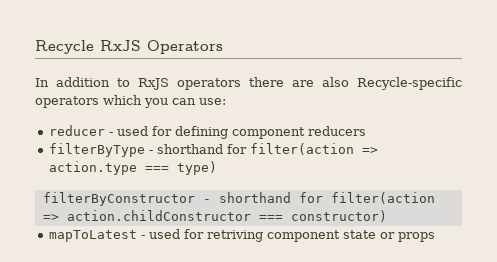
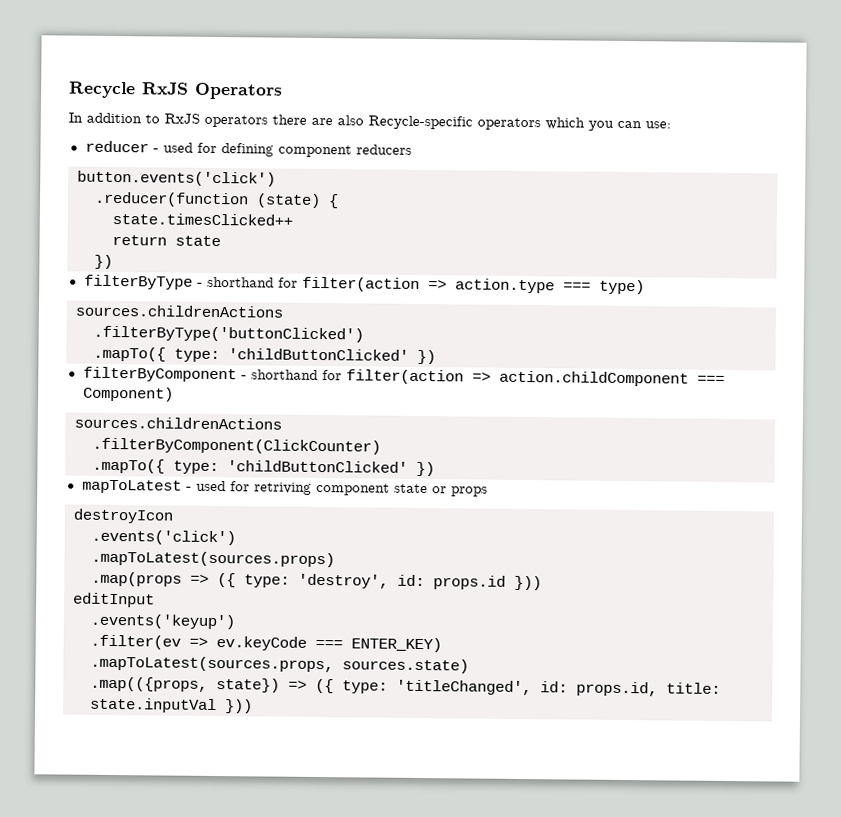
+ button.events('click')
+ .reducer(function (state) {
+ state.timesClicked++
+ return state
+ })
  filterByType - shorthand for filter(action => action.type === type)
- filterByConstructor - shorthand for filter(action => action.childConstructor === constructor)
+ sources.childrenActions
+ .filterByType('buttonClicked')
+ .mapTo({ type: 'childButtonClicked' })
+ filterByComponent - shorthand for filter(action => action.childComponent === Component)
+ sources.childrenActions
+ .filterByComponent(ClickCounter)
+ .mapTo({ type: 'childButtonClicked' })
+ destroyIcon
+ .events('click')
+ .mapToLatest(sources.props)
+ .map(props => ({ type: 'destroy', id: props.id }))
+ editInput
+ .events('keyup')
+ .filter(ev => ev.keyCode === ENTER_KEY)
+ .mapToLatest(sources.props, sources.state)
+ .map(({props, state}) => ({ type: 'titleChanged', id: props.id, title: state.inputVal }))

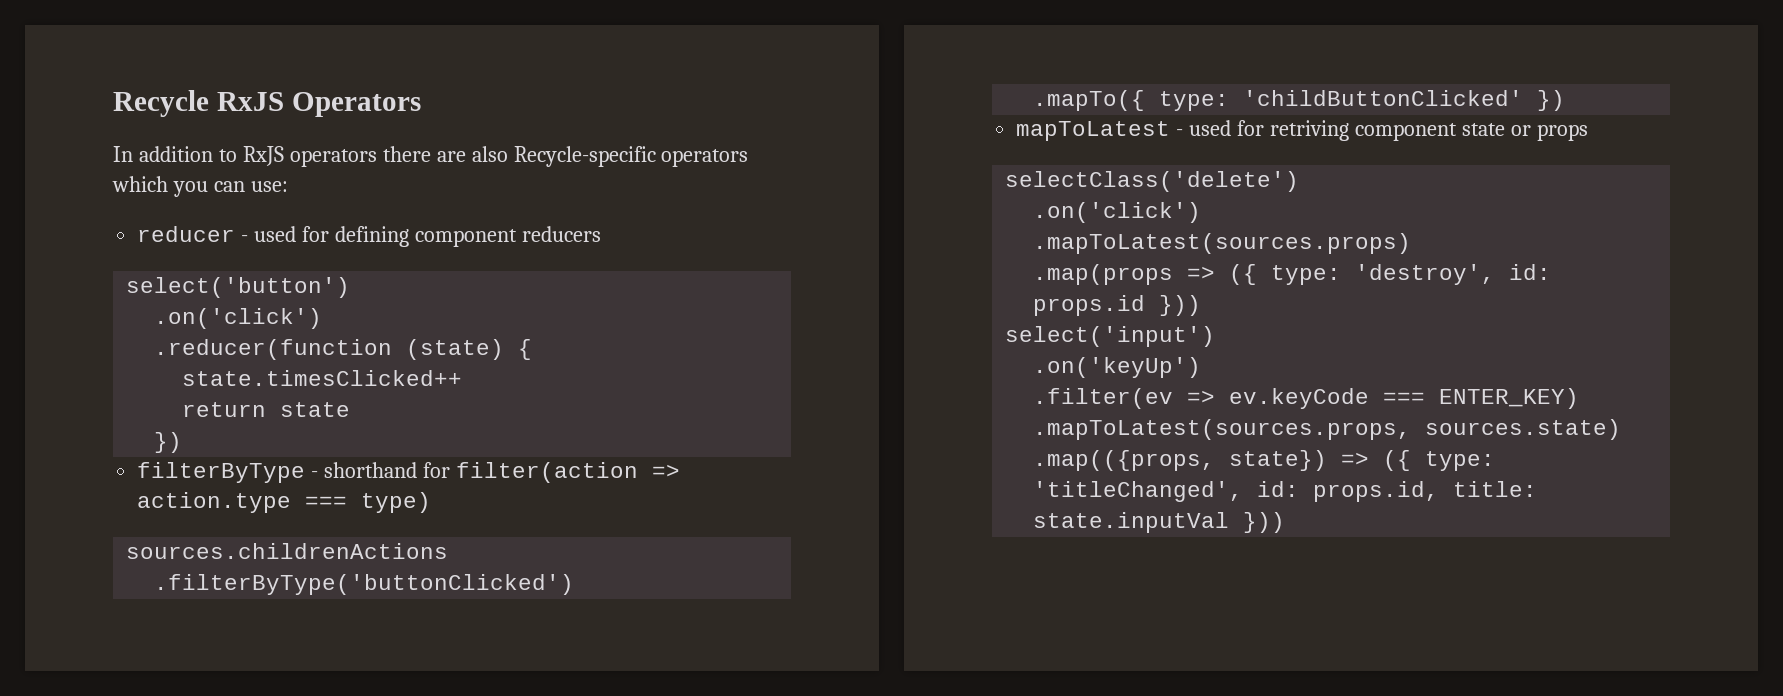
- button.events('click')
+ select('button')
+ .on('click')
- filterByComponent - shorthand for filter(action => action.childComponent === Component)
- sources.childrenActions
- .filterByComponent(ClickCounter)
- .mapTo({ type: 'childButtonClicked' })
- destroyIcon
- .events('click')
+ selectClass('delete')
+ .on('click')
- editInput
- .events('keyup')
+ select('input')
+ .on('keyUp')

